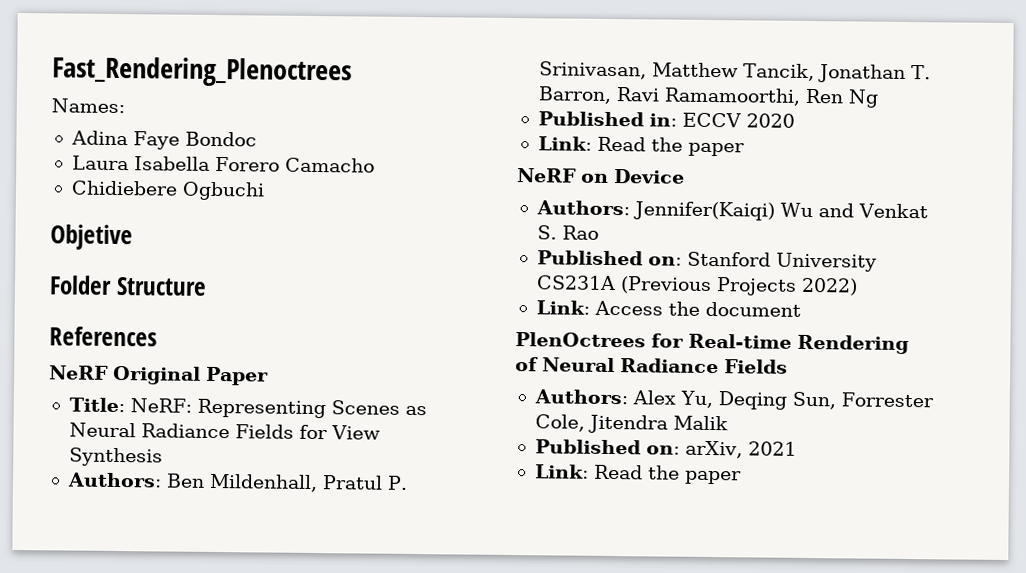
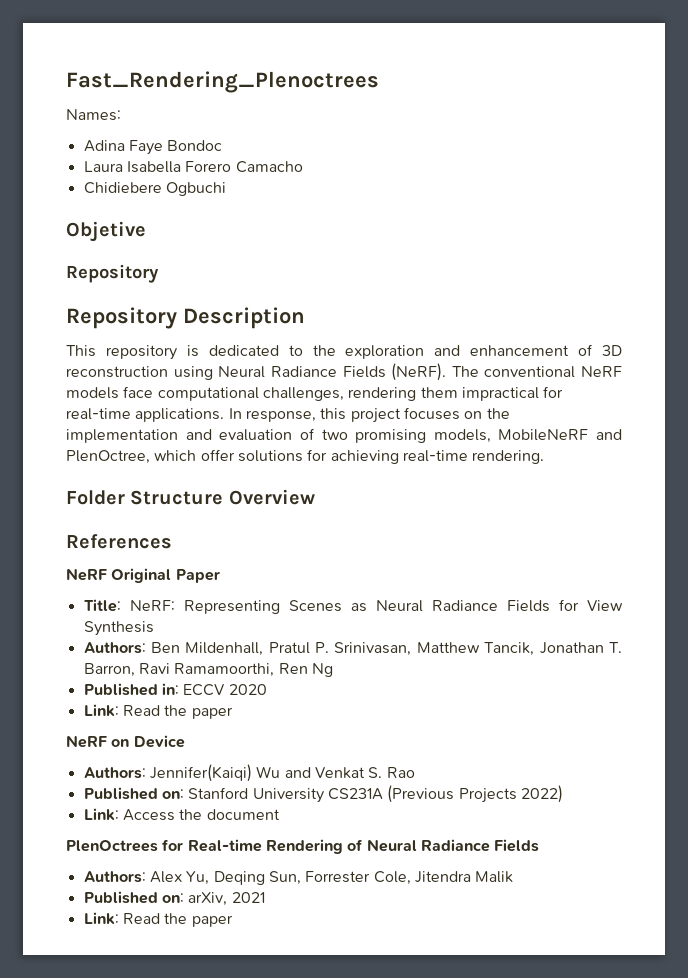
  Objetive
+ Repository
+ Repository Description
+ This repository is dedicated to the exploration and enhancement of 3D reconstruction using Neural Radiance Fields (NeRF). The conventional NeRF models face computational challenges, rendering them impractical for real-time applications. In response, this project focuses on the implementation and evaluation of two promising models, MobileNeRF and PlenOctree, which offer solutions for achieving real-time rendering.
- Folder Structure
+ Folder Structure Overview

